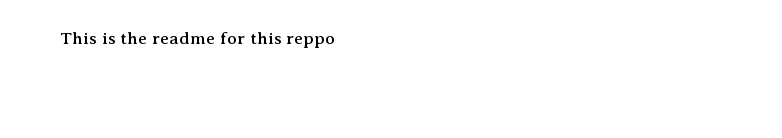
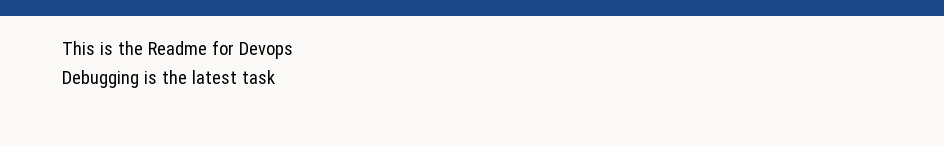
- This is the readme for this reppo
+ This is the Readme for Devops
+ Debugging is the latest task

